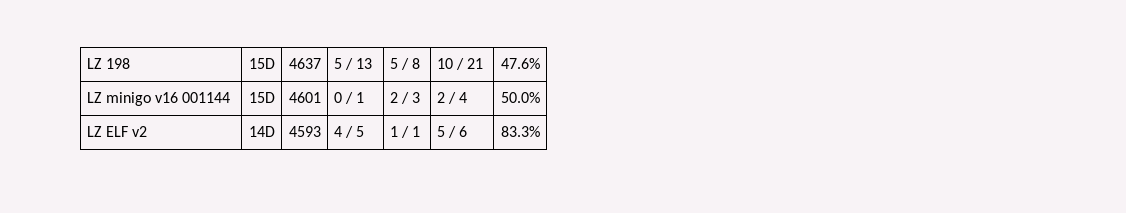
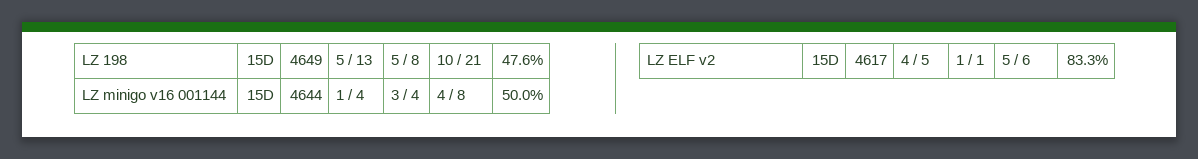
- LZ 198 | 15D | 4637 | 5 / 13 | 5 / 8 | 10 / 21 | 47.6%
+ LZ 198 | 15D | 4649 | 5 / 13 | 5 / 8 | 10 / 21 | 47.6%
- LZ minigo v16 001144 | 15D | 4601 | 0 / 1 | 2 / 3 | 2 / 4 | 50.0%
+ LZ minigo v16 001144 | 15D | 4644 | 1 / 4 | 3 / 4 | 4 / 8 | 50.0%
- LZ ELF v2 | 14D | 4593 | 4 / 5 | 1 / 1 | 5 / 6 | 83.3%
+ LZ ELF v2 | 15D | 4617 | 4 / 5 | 1 / 1 | 5 / 6 | 83.3%

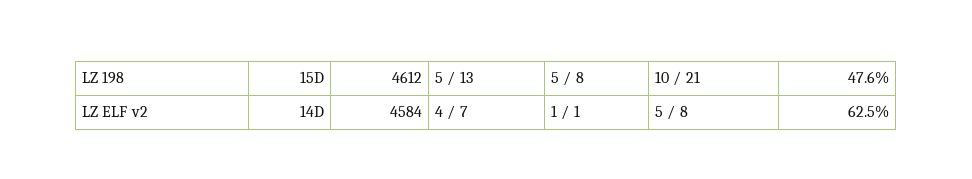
- LZ 198 | 15D | 4649 | 5 / 13 | 5 / 8 | 10 / 21 | 47.6%
+ LZ 198 | 15D | 4612 | 5 / 13 | 5 / 8 | 10 / 21 | 47.6%
- LZ minigo v16 001144 | 15D | 4644 | 1 / 4 | 3 / 4 | 4 / 8 | 50.0%
- LZ ELF v2 | 15D | 4617 | 4 / 5 | 1 / 1 | 5 / 6 | 83.3%
+ LZ ELF v2 | 14D | 4584 | 4 / 7 | 1 / 1 | 5 / 8 | 62.5%

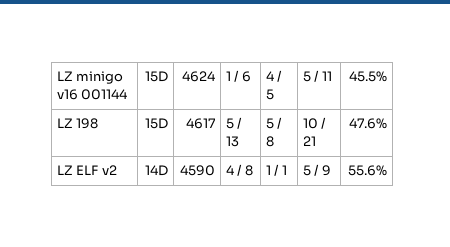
- LZ 198 | 15D | 4612 | 5 / 13 | 5 / 8 | 10 / 21 | 47.6%
+ LZ minigo v16 001144 | 15D | 4624 | 1 / 6 | 4 / 5 | 5 / 11 | 45.5%
+ LZ 198 | 15D | 4617 | 5 / 13 | 5 / 8 | 10 / 21 | 47.6%
- LZ ELF v2 | 14D | 4584 | 4 / 7 | 1 / 1 | 5 / 8 | 62.5%
+ LZ ELF v2 | 14D | 4590 | 4 / 8 | 1 / 1 | 5 / 9 | 55.6%

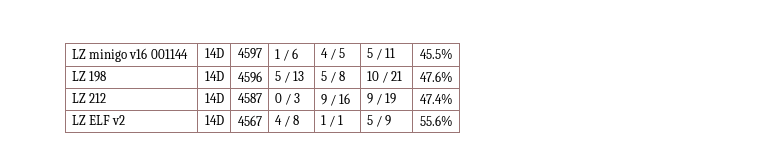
- LZ minigo v16 001144 | 15D | 4624 | 1 / 6 | 4 / 5 | 5 / 11 | 45.5%
+ LZ minigo v16 001144 | 14D | 4597 | 1 / 6 | 4 / 5 | 5 / 11 | 45.5%
- LZ 198 | 15D | 4617 | 5 / 13 | 5 / 8 | 10 / 21 | 47.6%
+ LZ 198 | 14D | 4596 | 5 / 13 | 5 / 8 | 10 / 21 | 47.6%
+ LZ 212 | 14D | 4587 | 0 / 3 | 9 / 16 | 9 / 19 | 47.4%
- LZ ELF v2 | 14D | 4590 | 4 / 8 | 1 / 1 | 5 / 9 | 55.6%
+ LZ ELF v2 | 14D | 4567 | 4 / 8 | 1 / 1 | 5 / 9 | 55.6%

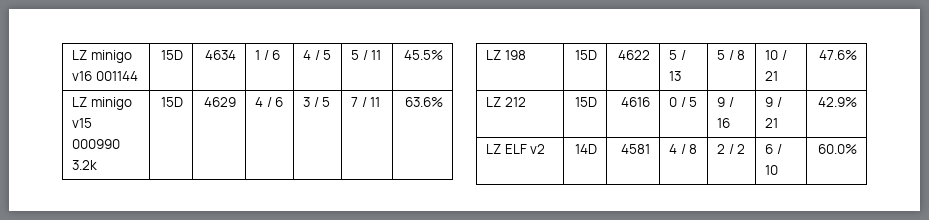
- LZ minigo v16 001144 | 14D | 4597 | 1 / 6 | 4 / 5 | 5 / 11 | 45.5%
+ LZ minigo v16 001144 | 15D | 4634 | 1 / 6 | 4 / 5 | 5 / 11 | 45.5%
+ LZ minigo v15 000990 3.2k | 15D | 4629 | 4 / 6 | 3 / 5 | 7 / 11 | 63.6%
- LZ 198 | 14D | 4596 | 5 / 13 | 5 / 8 | 10 / 21 | 47.6%
+ LZ 198 | 15D | 4622 | 5 / 13 | 5 / 8 | 10 / 21 | 47.6%
- LZ 212 | 14D | 4587 | 0 / 3 | 9 / 16 | 9 / 19 | 47.4%
+ LZ 212 | 15D | 4616 | 0 / 5 | 9 / 16 | 9 / 21 | 42.9%
- LZ ELF v2 | 14D | 4567 | 4 / 8 | 1 / 1 | 5 / 9 | 55.6%
+ LZ ELF v2 | 14D | 4581 | 4 / 8 | 2 / 2 | 6 / 10 | 60.0%

